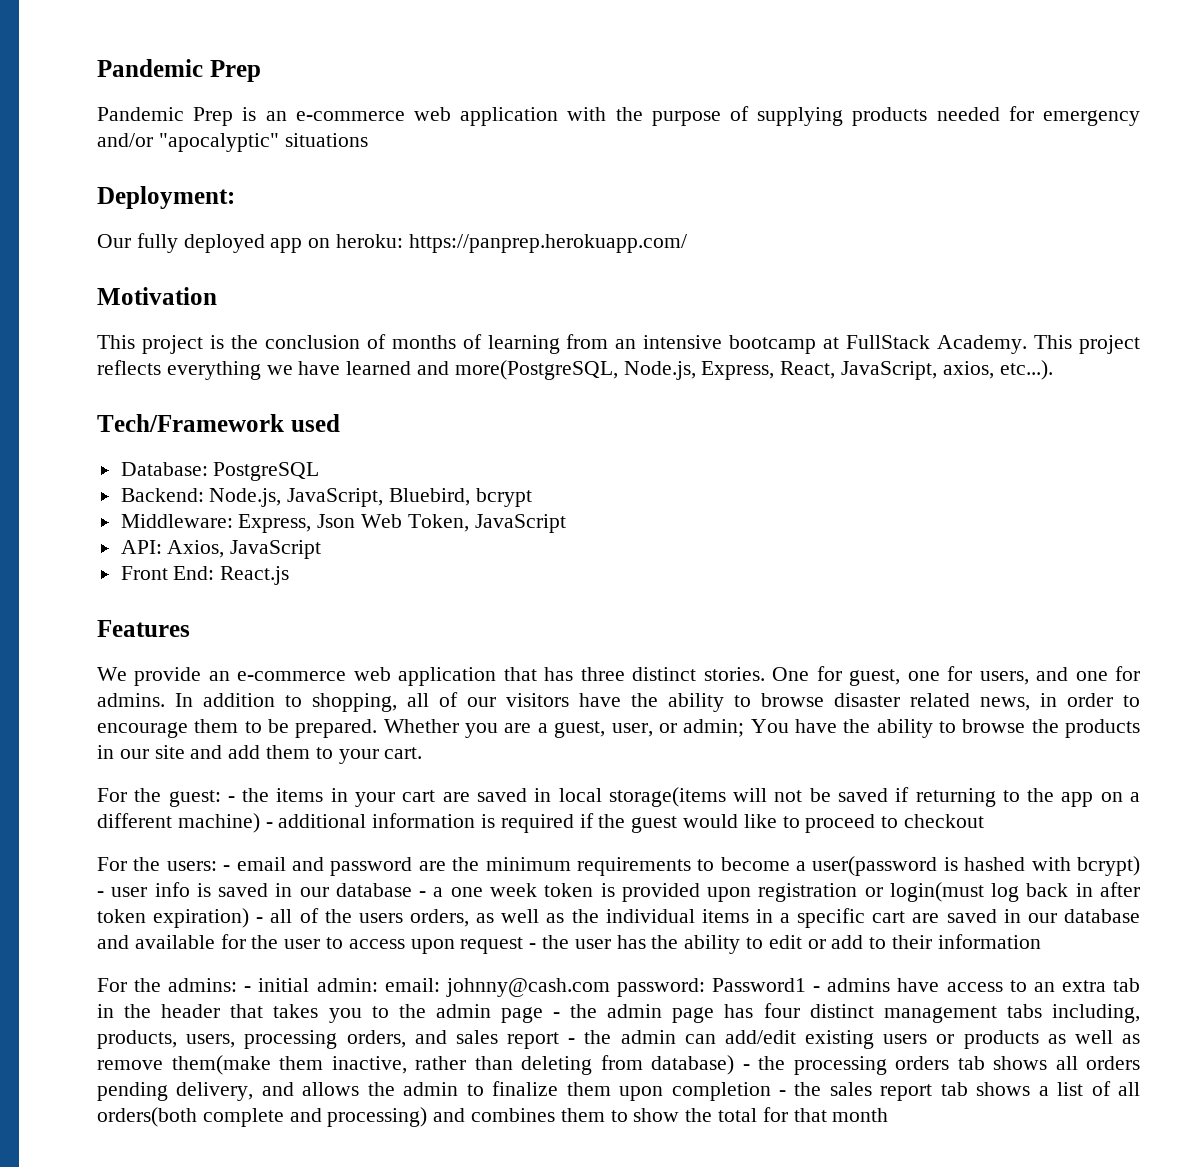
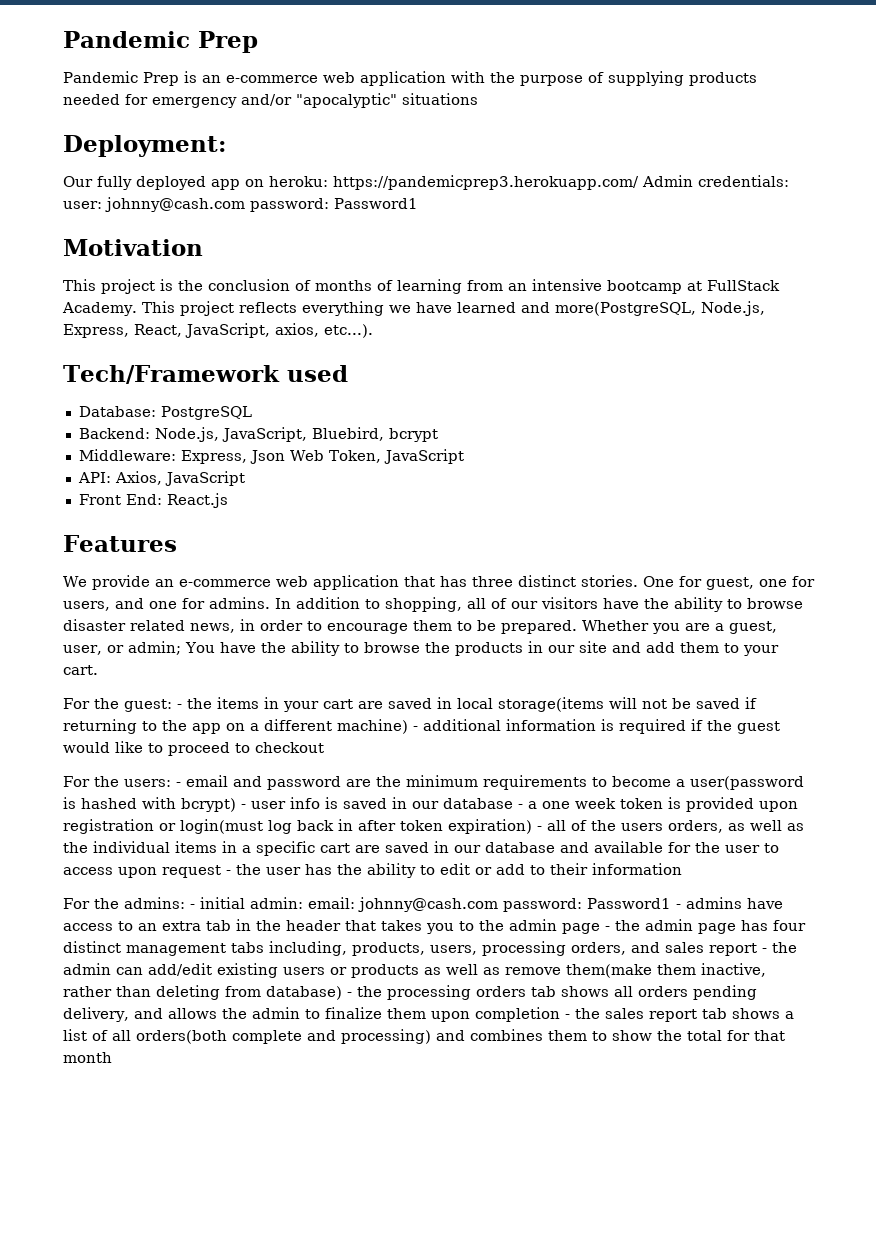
- Our fully deployed app on heroku: https://panprep.herokuapp.com/
+ Our fully deployed app on heroku: https://pandemicprep3.herokuapp.com/ Admin credentials: user: johnny@cash.com password: Password1

